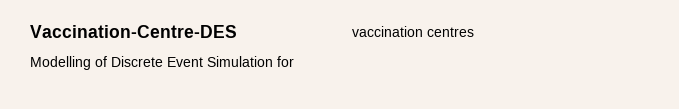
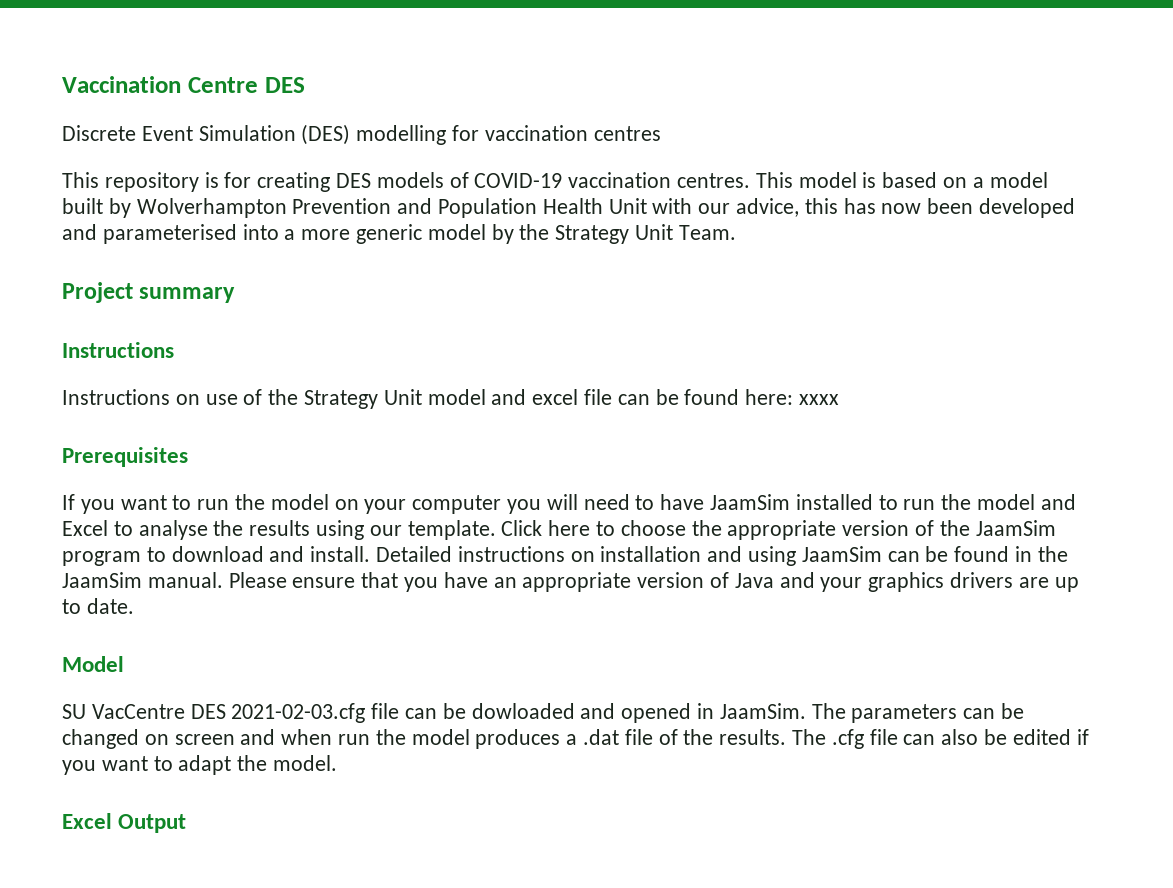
- Vaccination-Centre-DES
- Modelling of Discrete Event Simulation for vaccination centres
+ Vaccination Centre DES
+ Discrete Event Simulation (DES) modelling for vaccination centres
+ This repository is for creating DES models of COVID-19 vaccination centres. This model is based on a model built by Wolverhampton Prevention and Population Health Unit with our advice, this has now been developed and parameterised into a more generic model by the Strategy Unit Team.
+ Project summary
+ Instructions
+ Instructions on use of the Strategy Unit model and excel file can be found here: xxxx
+ Prerequisites
+ If you want to run the model on your computer you will need to have JaamSim installed to run the model and Excel to analyse the results using our template. Click here to choose the appropriate version of the JaamSim program to download and install. Detailed instructions on installation and using JaamSim can be found in the JaamSim manual. Please ensure that you have an appropriate version of Java and your graphics drivers are up to date.
+ Model
+ SU VacCentre DES 2021-02-03.cfg file can be dowloaded and opened in JaamSim. The parameters can be changed on screen and when run the model produces a .dat file of the results. The .cfg file can also be edited if you want to adapt the model.
+ Excel Output

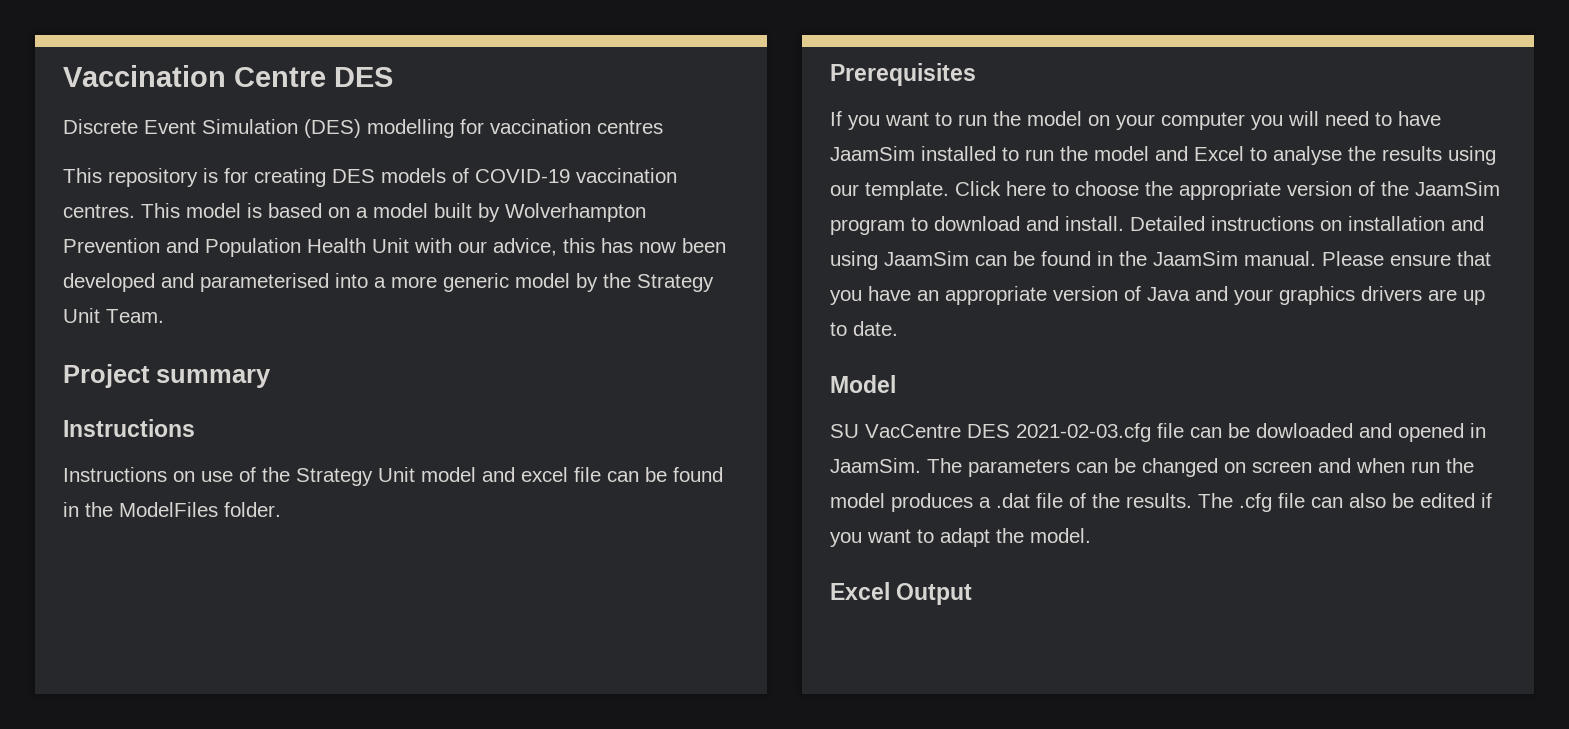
- Instructions on use of the Strategy Unit model and excel file can be found here: xxxx
+ Instructions on use of the Strategy Unit model and excel file can be found in the ModelFiles folder.

